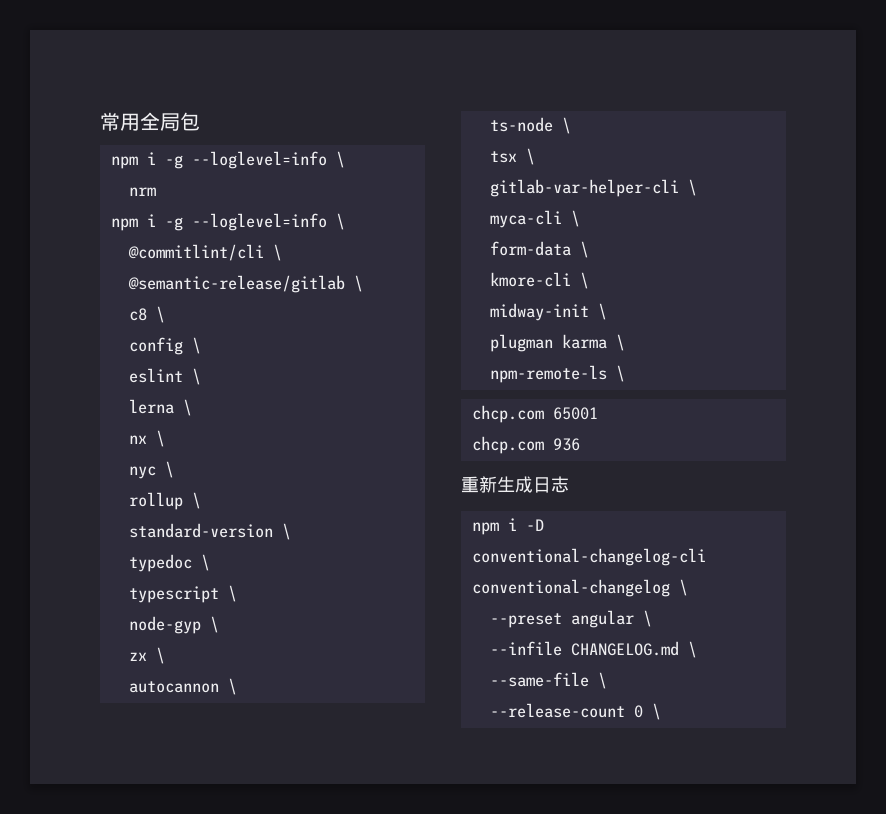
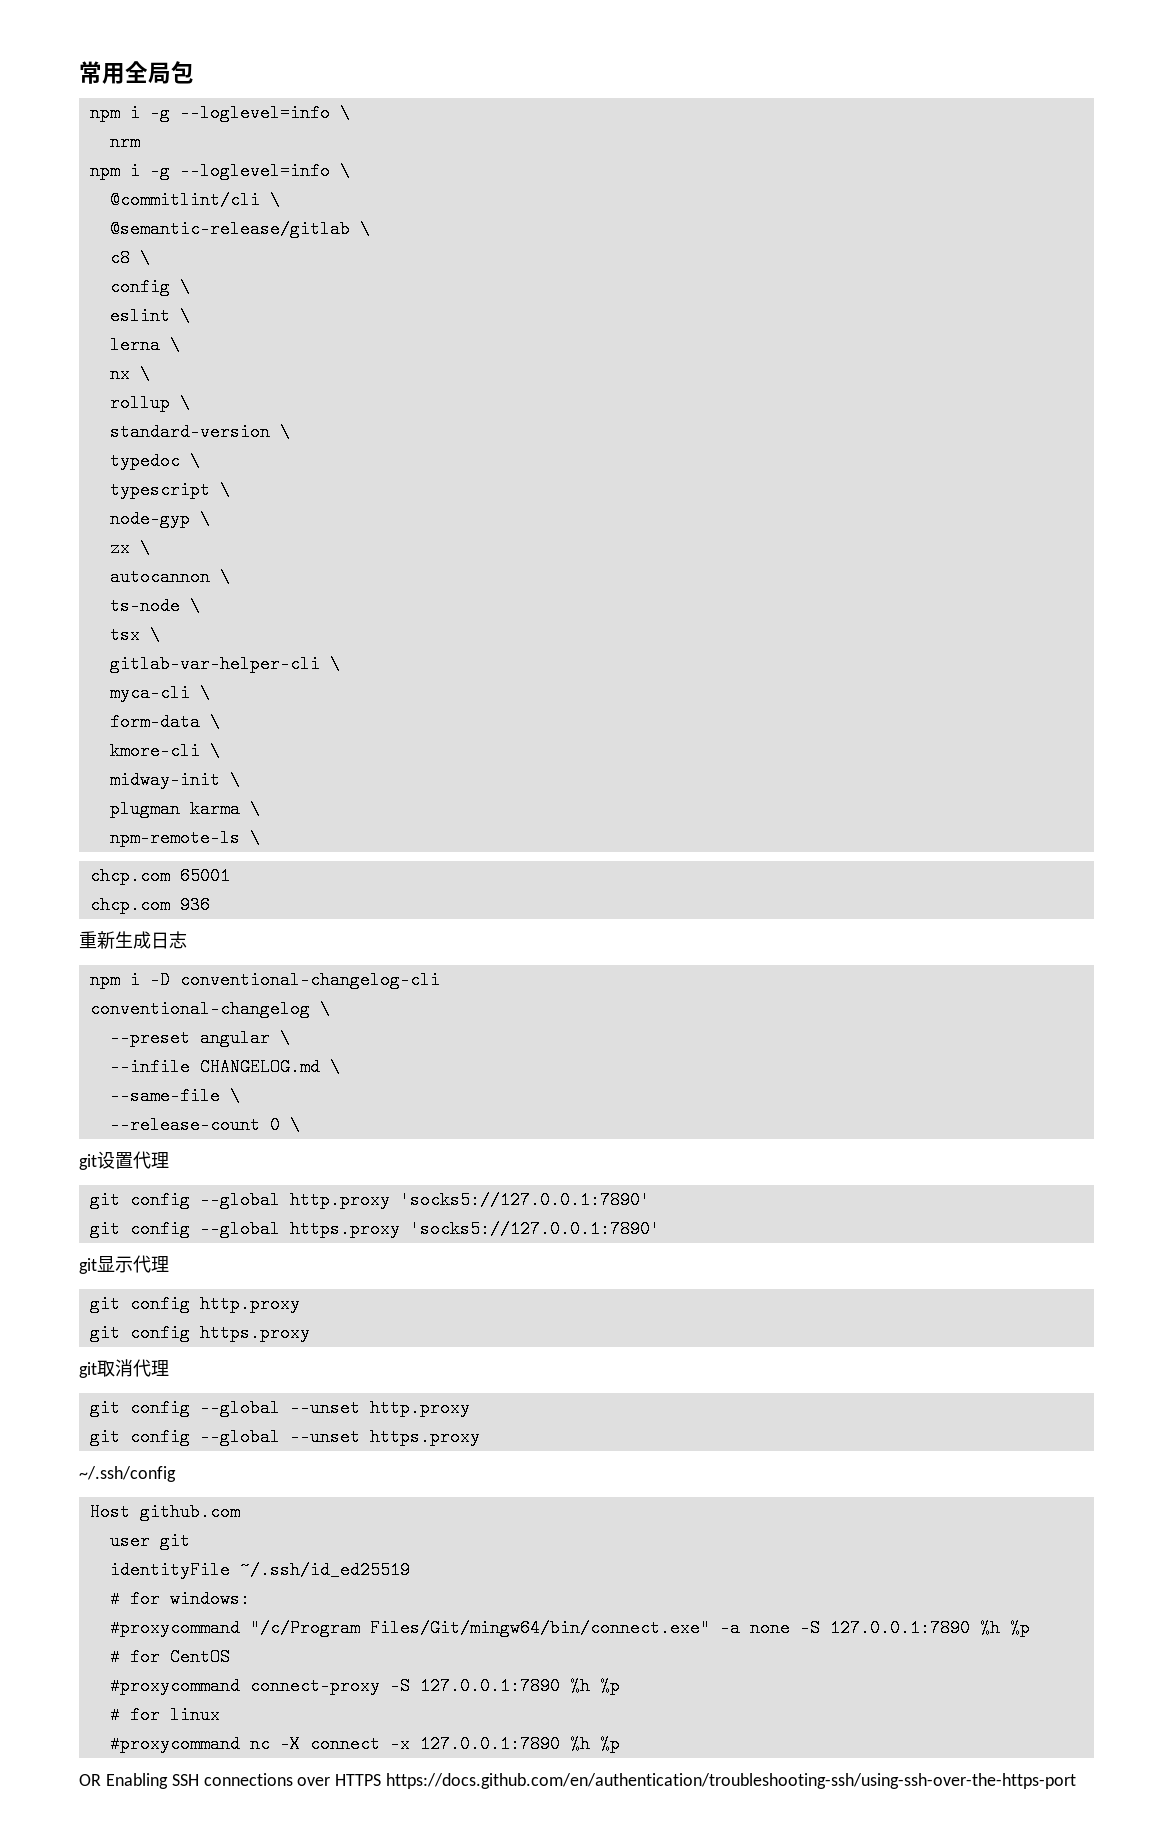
- nyc \
+ git设置代理
+ git config --global http.proxy 'socks5://127.0.0.1:7890'
+ git config --global https.proxy 'socks5://127.0.0.1:7890'
+ git显示代理
+ git config http.proxy
+ git config https.proxy
+ git取消代理
+ git config --global --unset http.proxy
+ git config --global --unset https.proxy
+ ~/.ssh/config
+ Host github.com
+ user git
+ identityFile ~/.ssh/id_ed25519
+ # for windows:
+ #proxycommand "/c/Program Files/Git/mingw64/bin/connect.exe" -a none -S 127.0.0.1:7890 %h %p
+ # for CentOS
+ #proxycommand connect-proxy -S 127.0.0.1:7890 %h %p
+ # for linux
+ #proxycommand nc -X connect -x 127.0.0.1:7890 %h %p
+ OR Enabling SSH connections over HTTPS https://docs.github.com/en/authentication/troubleshooting-ssh/using-ssh-over-the-https-port

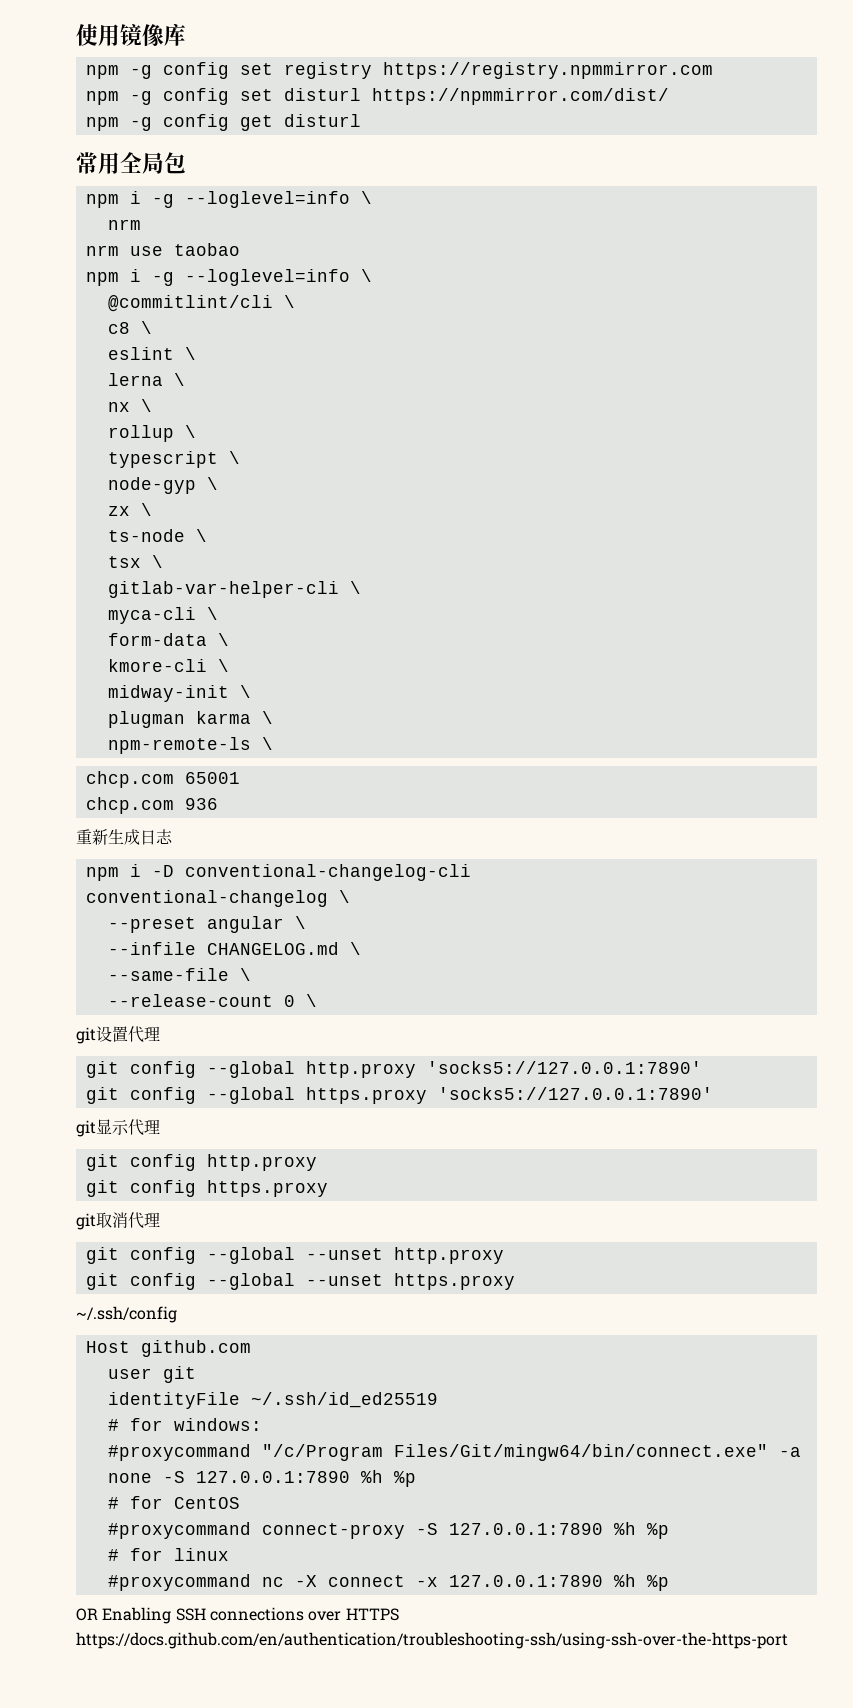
+ 使用镜像库
+ npm -g config set registry https://registry.npmmirror.com
+ npm -g config set disturl https://npmmirror.com/dist/
+ npm -g config get disturl
+ nrm use taobao
- @semantic-release/gitlab \
- config \
- standard-version \
- typedoc \
- autocannon \

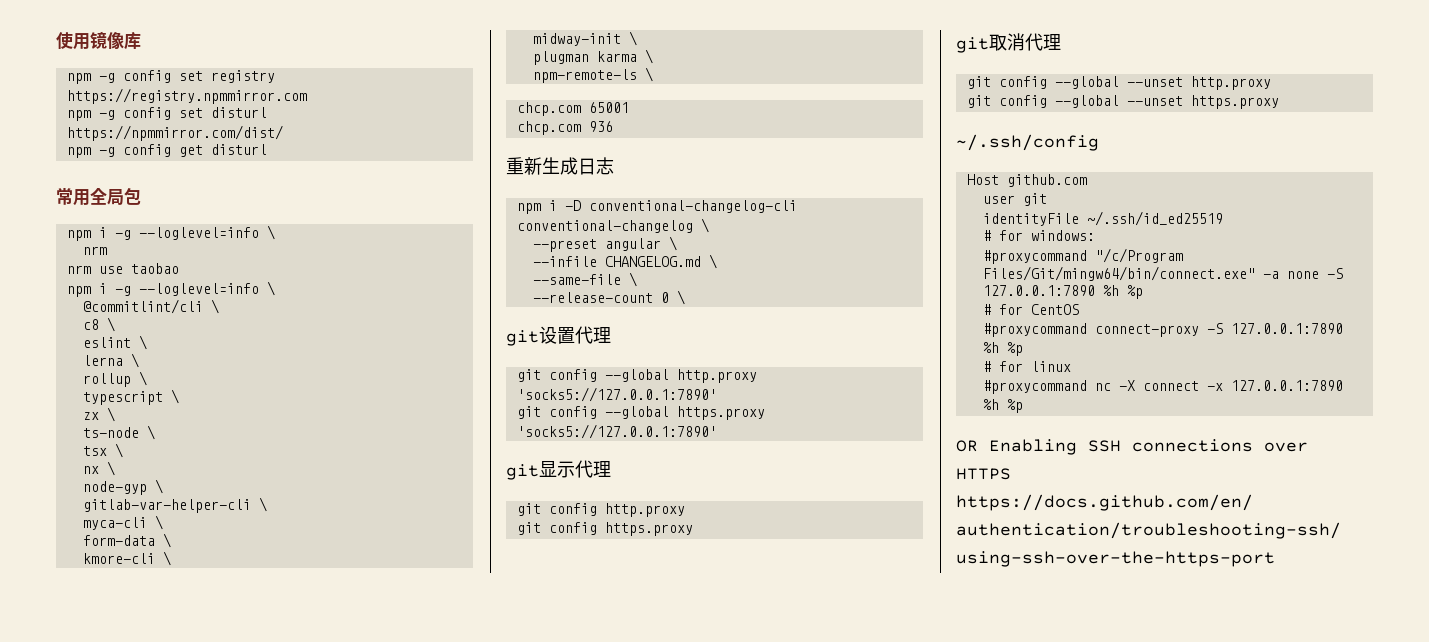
- nx \
- node-gyp \
+ nx \
+ node-gyp \

